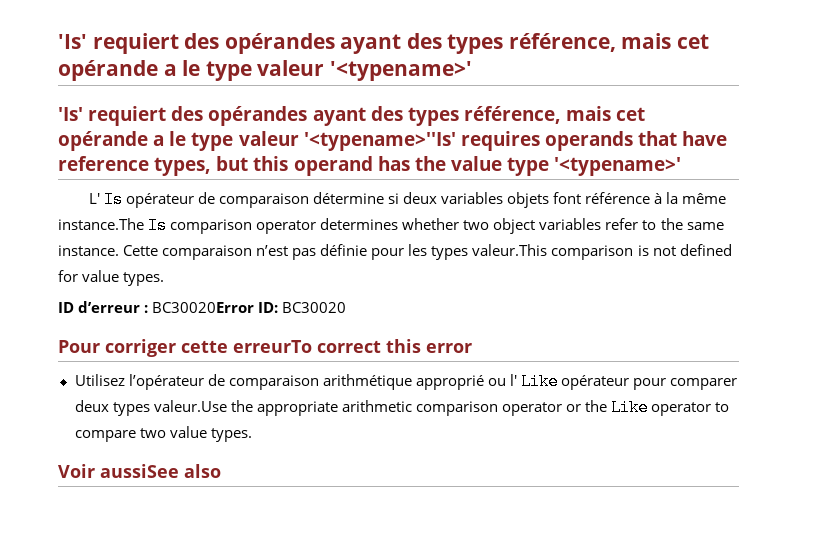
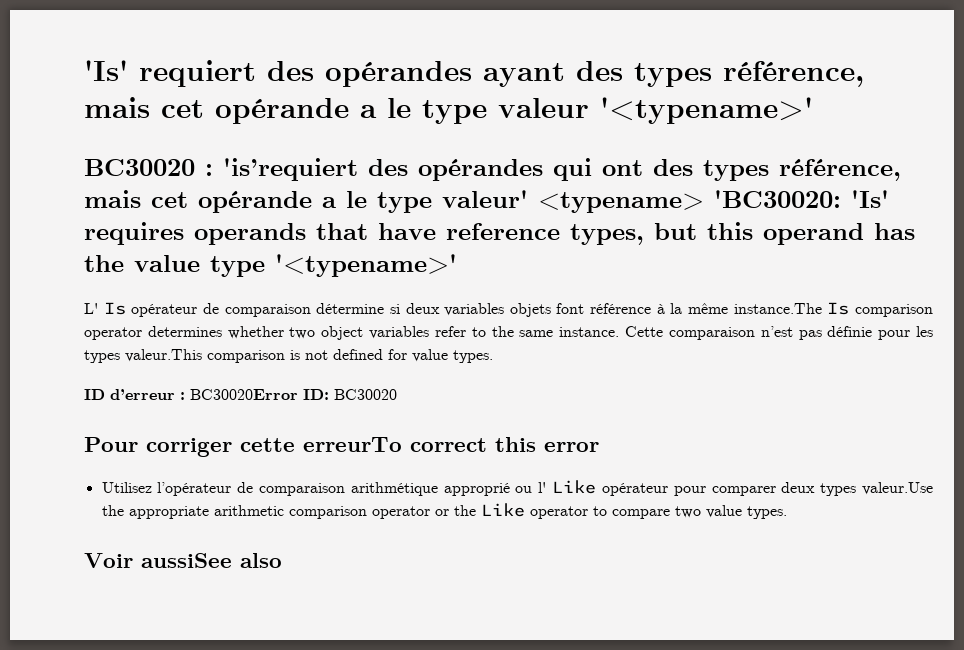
- 'Is' requiert des opérandes ayant des types référence, mais cet opérande a le type valeur '<typename>''Is' requires operands that have reference types, but this operand has the value type '<typename>'
+ BC30020 : 'is’requiert des opérandes qui ont des types référence, mais cet opérande a le type valeur' <typename> 'BC30020: 'Is' requires operands that have reference types, but this operand has the value type '<typename>'

